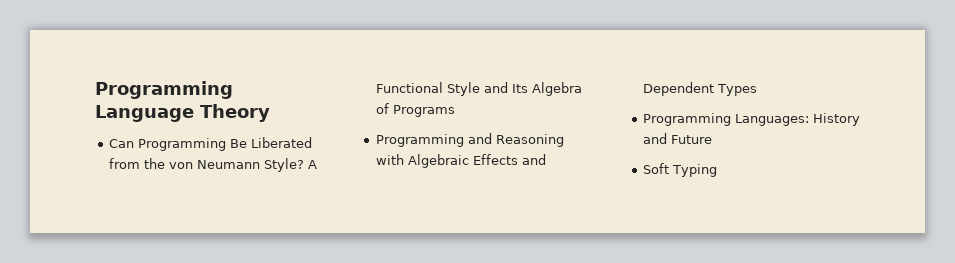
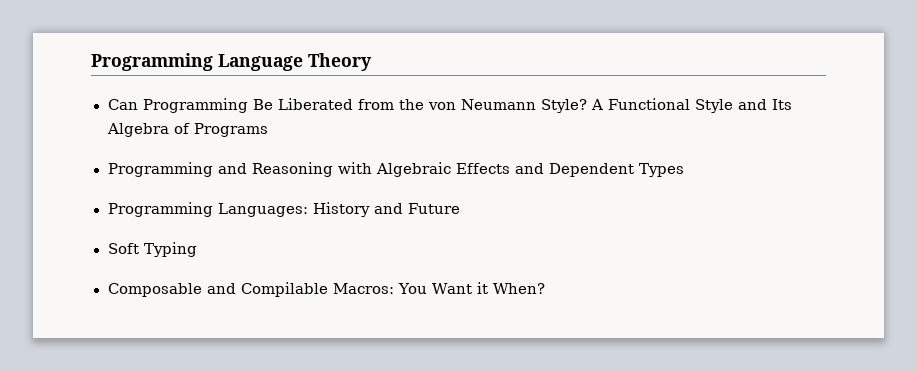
+ Composable and Compilable Macros: You Want it When?

